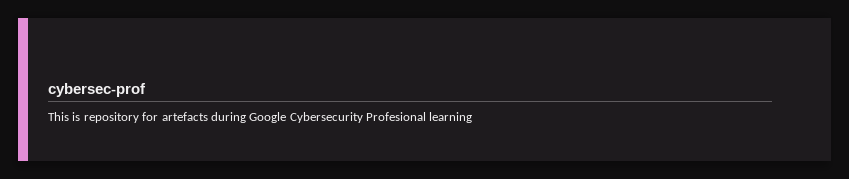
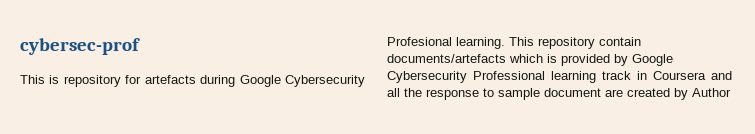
- This is repository for artefacts during Google Cybersecurity Profesional learning
+ This is repository for artefacts during Google Cybersecurity Profesional learning. This repository contain documents/artefacts which is provided by Google Cybersecurity Professional learning track in Coursera and all the response to sample document are created by Author

